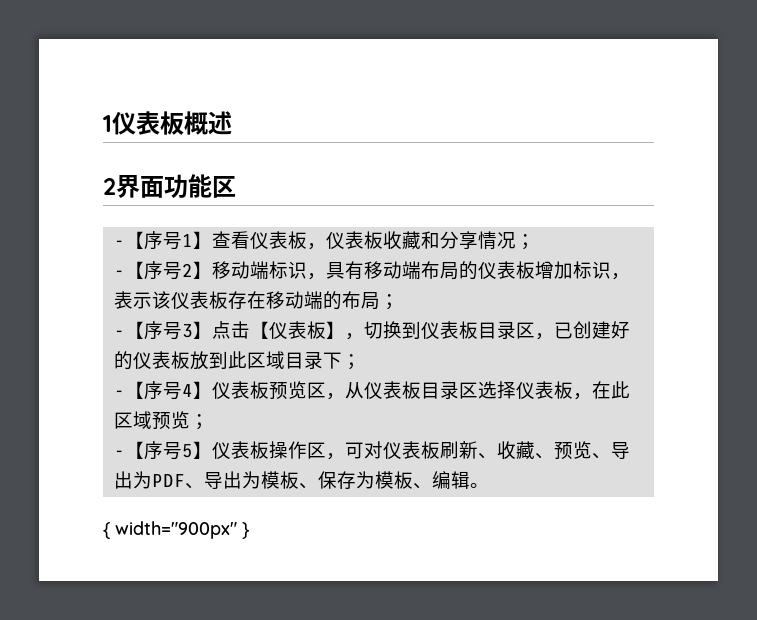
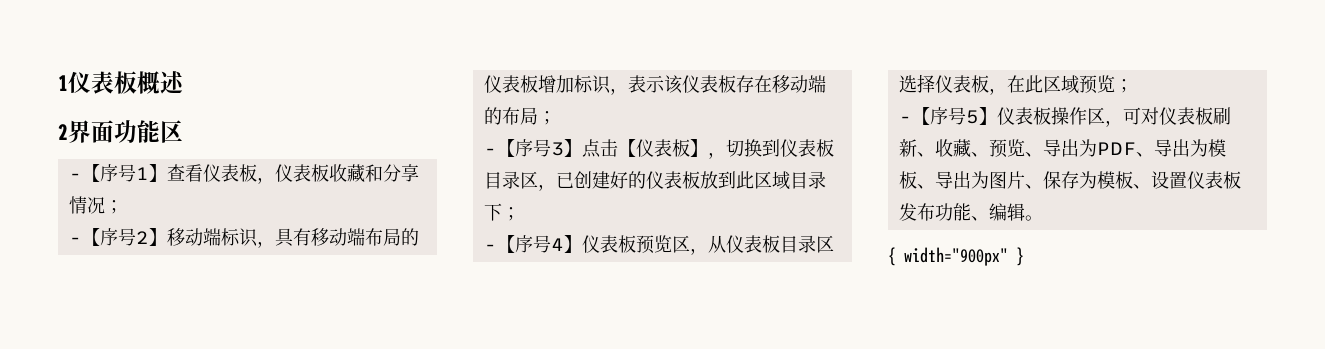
- -【序号5】仪表板操作区，可对仪表板刷新、收藏、预览、导出为PDF、导出为模板、保存为模板、编辑。
+ -【序号5】仪表板操作区，可对仪表板刷新、收藏、预览、导出为PDF、导出为模板、导出为图片、保存为模板、设置仪表板发布功能、编辑。

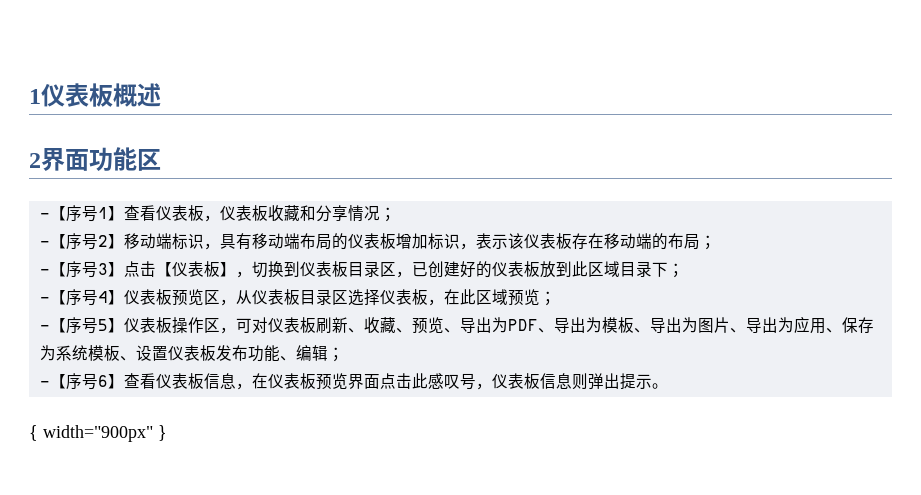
- -【序号5】仪表板操作区，可对仪表板刷新、收藏、预览、导出为PDF、导出为模板、导出为图片、保存为模板、设置仪表板发布功能、编辑。
+ -【序号5】仪表板操作区，可对仪表板刷新、收藏、预览、导出为PDF、导出为模板、导出为图片、导出为应用、保存为系统模板、设置仪表板发布功能、编辑；
+ -【序号6】查看仪表板信息，在仪表板预览界面点击此感叹号，仪表板信息则弹出提示。

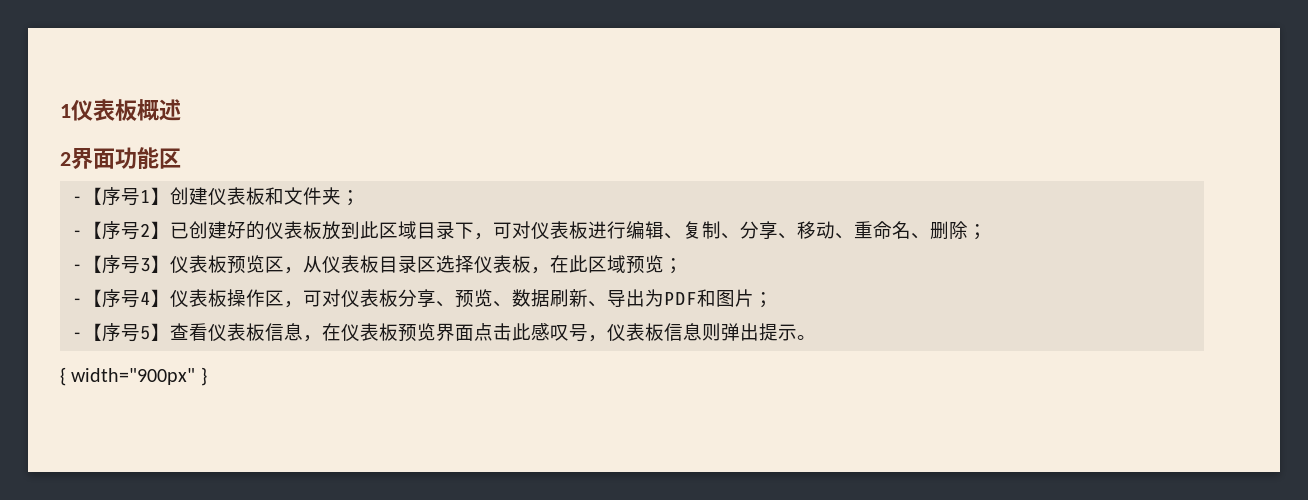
- -【序号1】查看仪表板，仪表板收藏和分享情况；
+ -【序号1】创建仪表板和文件夹；
- -【序号2】移动端标识，具有移动端布局的仪表板增加标识，表示该仪表板存在移动端的布局；
- -【序号3】点击【仪表板】，切换到仪表板目录区，已创建好的仪表板放到此区域目录下；
- -【序号4】仪表板预览区，从仪表板目录区选择仪表板，在此区域预览；
+ -【序号2】已创建好的仪表板放到此区域目录下，可对仪表板进行编辑、复制、分享、移动、重命名、删除；
+ -【序号3】仪表板预览区，从仪表板目录区选择仪表板，在此区域预览；
- -【序号5】仪表板操作区，可对仪表板刷新、收藏、预览、导出为PDF、导出为模板、导出为图片、导出为应用、保存为系统模板、设置仪表板发布功能、编辑；
- -【序号6】查看仪表板信息，在仪表板预览界面点击此感叹号，仪表板信息则弹出提示。
+ -【序号4】仪表板操作区，可对仪表板分享、预览、数据刷新、导出为PDF和图片；
+ -【序号5】查看仪表板信息，在仪表板预览界面点击此感叹号，仪表板信息则弹出提示。

